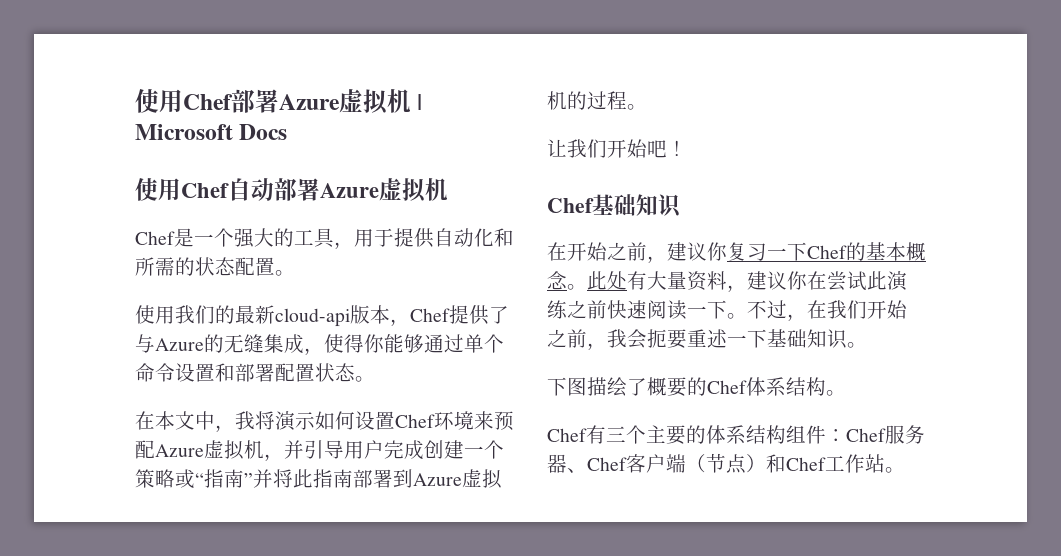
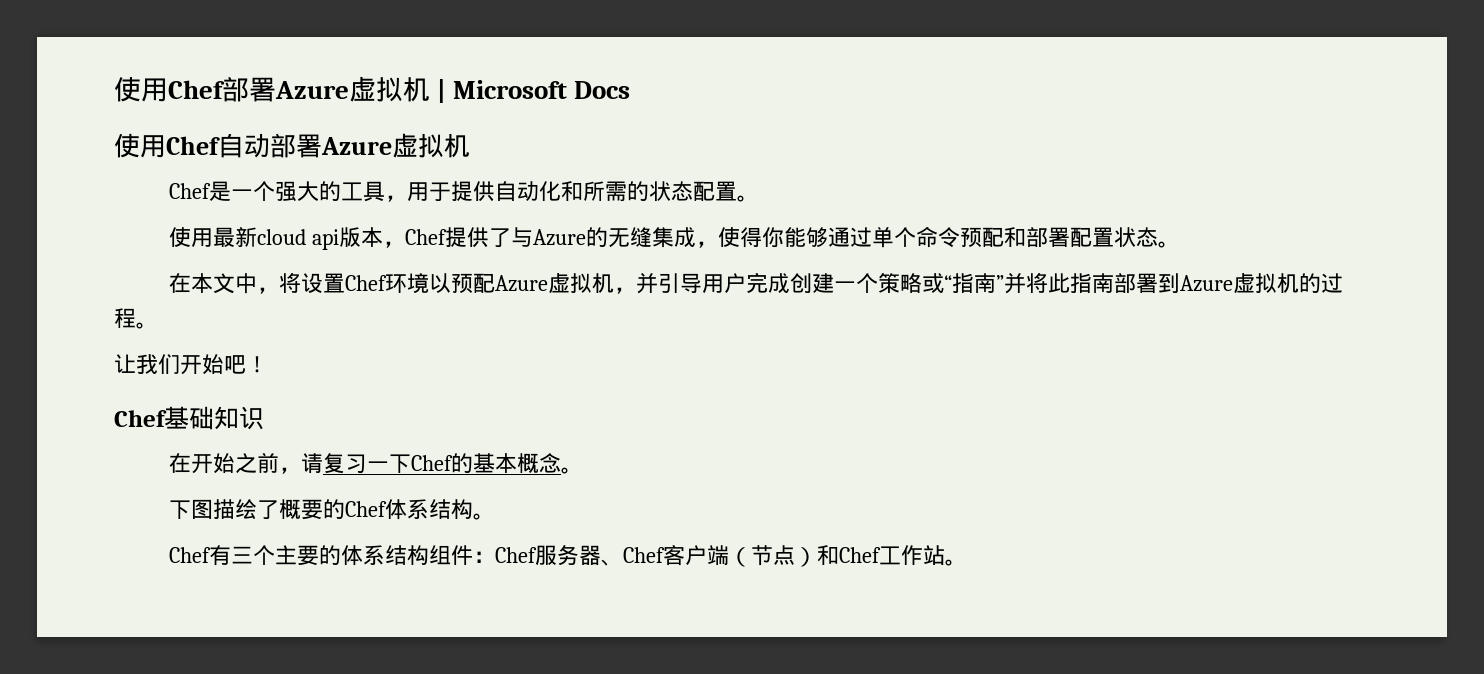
- 使用我们的最新cloud-api版本，Chef提供了与Azure的无缝集成，使得你能够通过单个命令设置和部署配置状态。
+ 使用最新cloud api版本，Chef提供了与Azure的无缝集成，使得你能够通过单个命令预配和部署配置状态。
- 在本文中，我将演示如何设置Chef环境来预配Azure虚拟机，并引导用户完成创建一个策略或“指南”并将此指南部署到Azure虚拟机的过程。
+ 在本文中，将设置Chef环境以预配Azure虚拟机，并引导用户完成创建一个策略或“指南”并将此指南部署到Azure虚拟机的过程。
- 在开始之前，建议你复习一下Chef的基本概念。此处有大量资料，建议你在尝试此演练之前快速阅读一下。不过，在我们开始之前，我会扼要重述一下基础知识。
+ 在开始之前，请复习一下Chef的基本概念。

